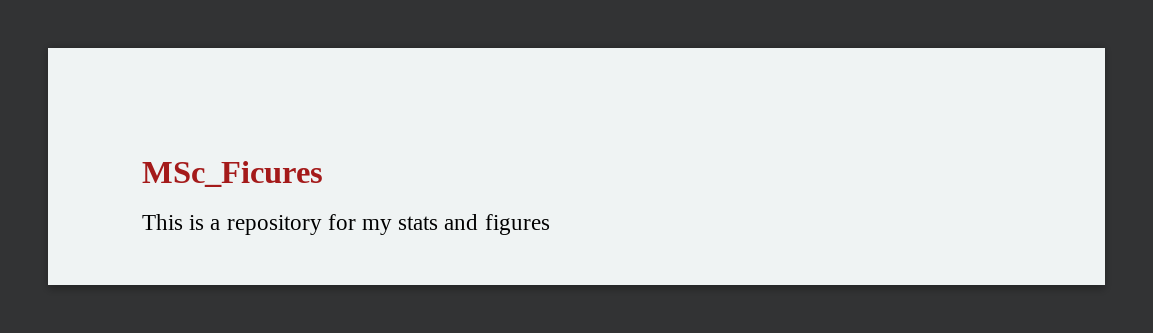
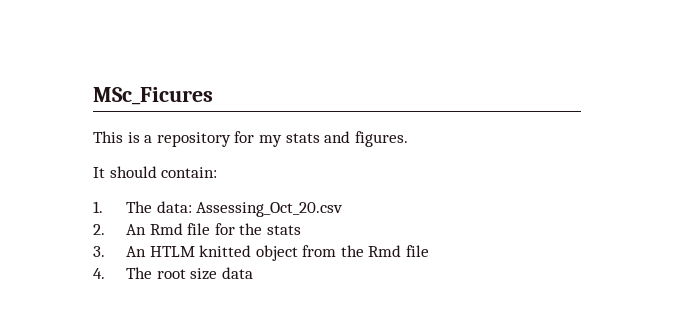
- This is a repository for my stats and figures
+ This is a repository for my stats and figures.
+ It should contain:
+ 1. The data: Assessing_Oct_20.csv
+ 2. An Rmd file for the stats
+ 3. An HTLM knitted object from the Rmd file
+ 4. The root size data

